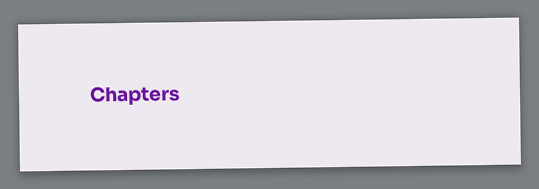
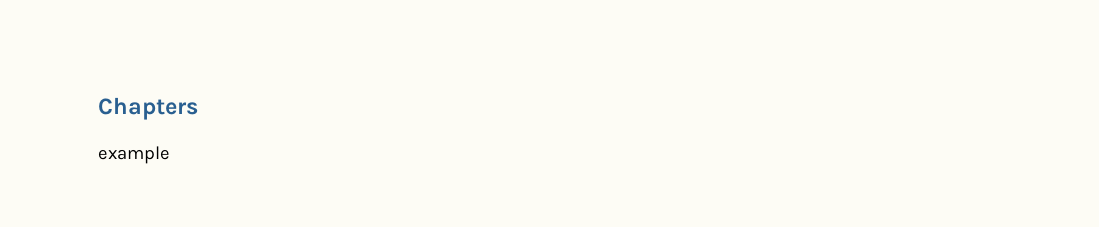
+ example

